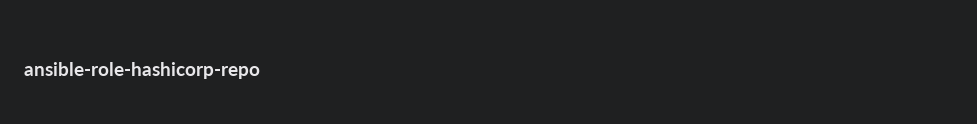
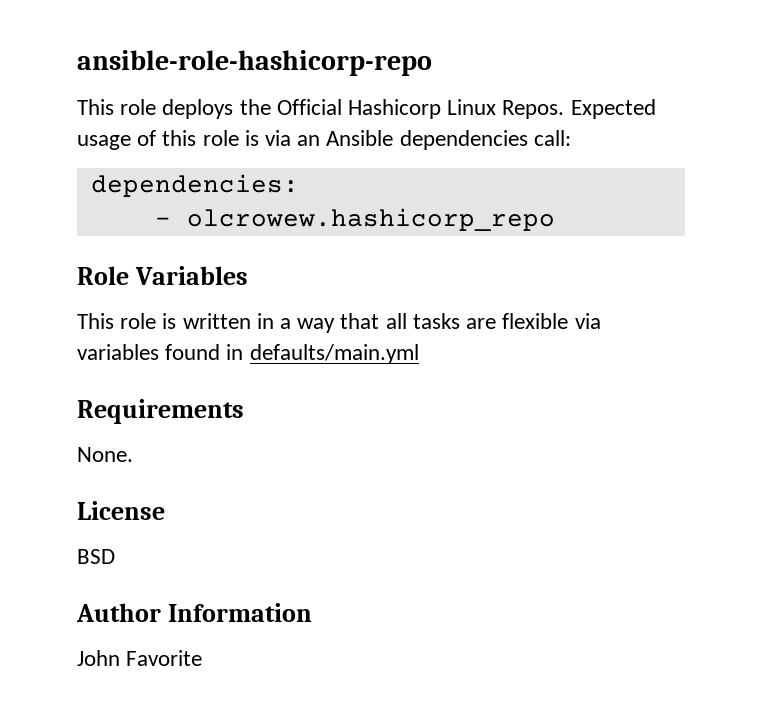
+ This role deploys the Official Hashicorp Linux Repos. Expected usage of this role is via an Ansible dependencies call:
+ dependencies:
+ - olcrowew.hashicorp_repo
+ Role Variables
+ This role is written in a way that all tasks are flexible via variables found in defaults/main.yml
+ Requirements
+ None.
+ License
+ BSD
+ Author Information
+ John Favorite

